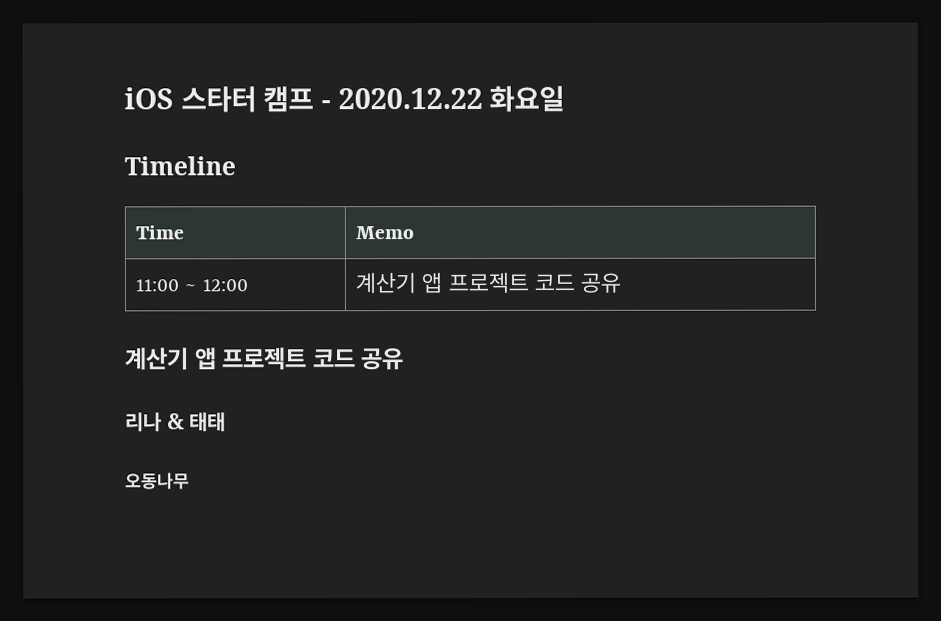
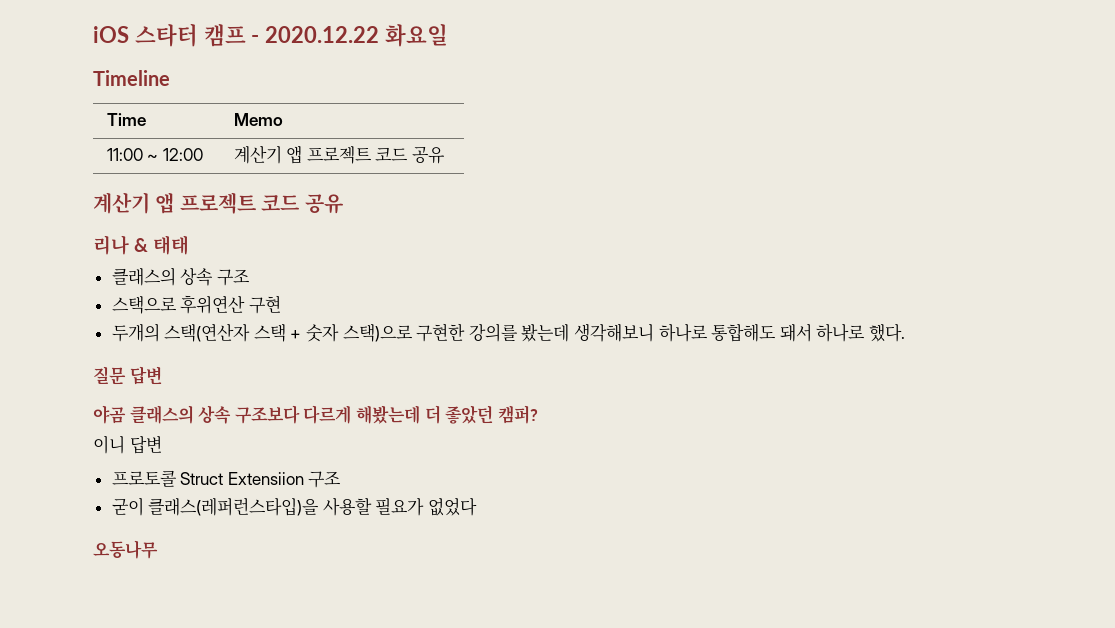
+ 클래스의 상속 구조
+ 스택으로 후위연산 구현
+ 두개의 스택(연산자 스택 + 숫자 스택)으로 구현한 강의를 봤는데 생각해보니 하나로 통합해도 돼서 하나로 했다.
+ 질문 답변
+ 야곰 클래스의 상속 구조보다 다르게 해봤는데 더 좋았던 캠퍼?
+ 이니 답변
+ 프로토콜 Struct Extensiion 구조
+ 굳이 클래스(레퍼런스타입)을 사용할 필요가 없었다

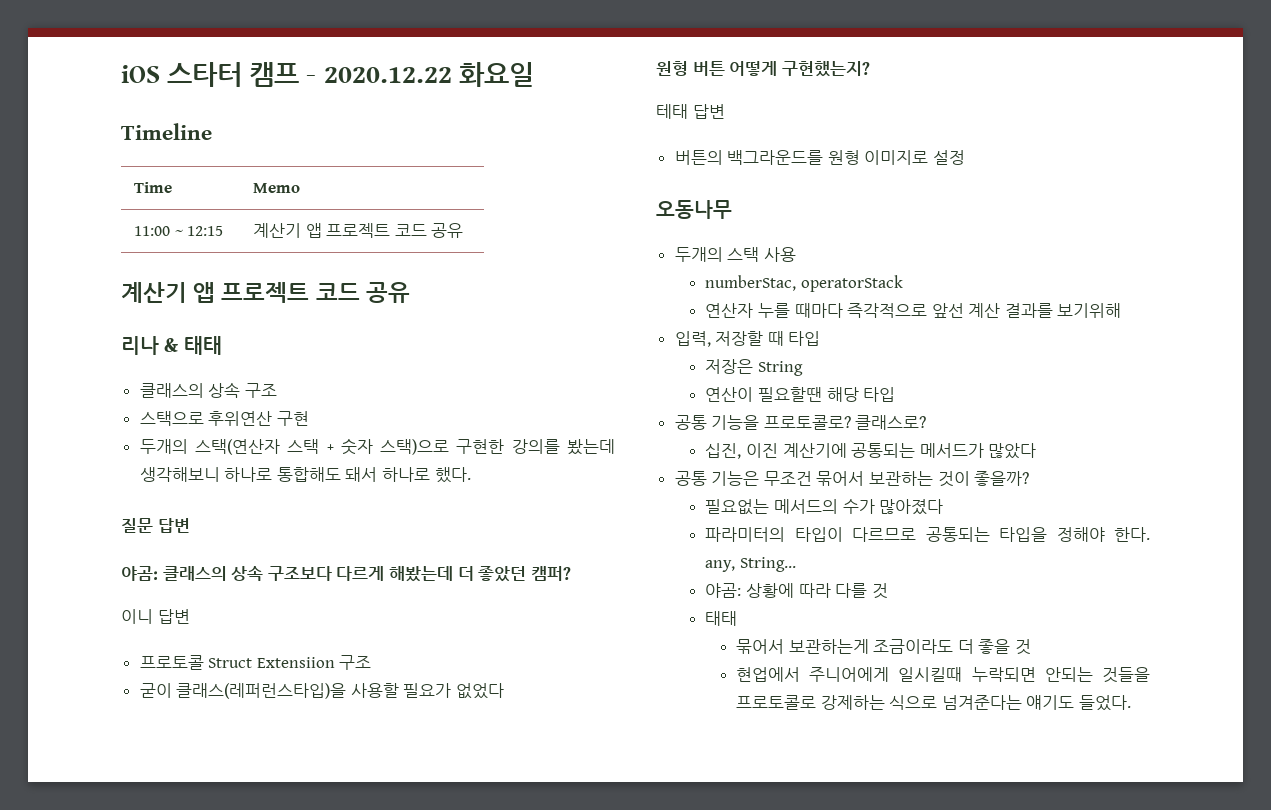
- 11:00 ~ 12:00 | 계산기 앱 프로젝트 코드 공유
+ 11:00 ~ 12:15 | 계산기 앱 프로젝트 코드 공유
- 야곰 클래스의 상속 구조보다 다르게 해봤는데 더 좋았던 캠퍼?
+ 야곰: 클래스의 상속 구조보다 다르게 해봤는데 더 좋았던 캠퍼?
+ 원형 버튼 어떻게 구현했는지?
+ 테태 답변
+ 버튼의 백그라운드를 원형 이미지로 설정
  오동나무
+ 두개의 스택 사용
+ numberStac, operatorStack
+ 연산자 누를 때마다 즉각적으로 앞선 계산 결과를 보기위해
+ 입력, 저장할 때 타입
+ 저장은 String
+ 연산이 필요할땐 해당 타입
+ 공통 기능을 프로토콜로? 클래스로?
+ 십진, 이진 계산기에 공통되는 메서드가 많았다
+ 공통 기능은 무조건 묶어서 보관하는 것이 좋을까?
+ 필요없는 메서드의 수가 많아졌다
+ 파라미터의 타입이 다르므로 공통되는 타입을 정해야 한다. any, String...
+ 야곰: 상황에 따라 다를 것
+ 태태
+ 묶어서 보관하는게 조금이라도 더 좋을 것
+ 현업에서 주니어에게 일시킬때 누락되면 안되는 것들을 프로토콜로 강제하는 식으로 넘겨준다는 얘기도 들었다.

